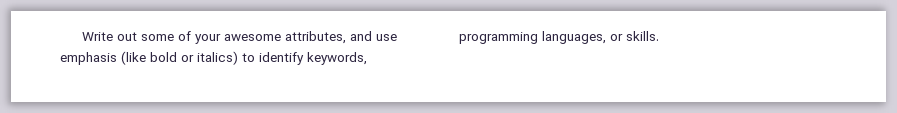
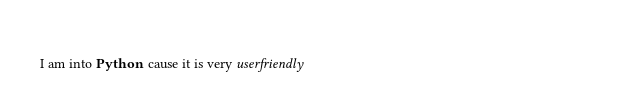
- Write out some of your awesome attributes, and use emphasis (like bold or italics) to identify keywords, programming languages, or skills.
+ I am into Python cause it is very userfriendly

